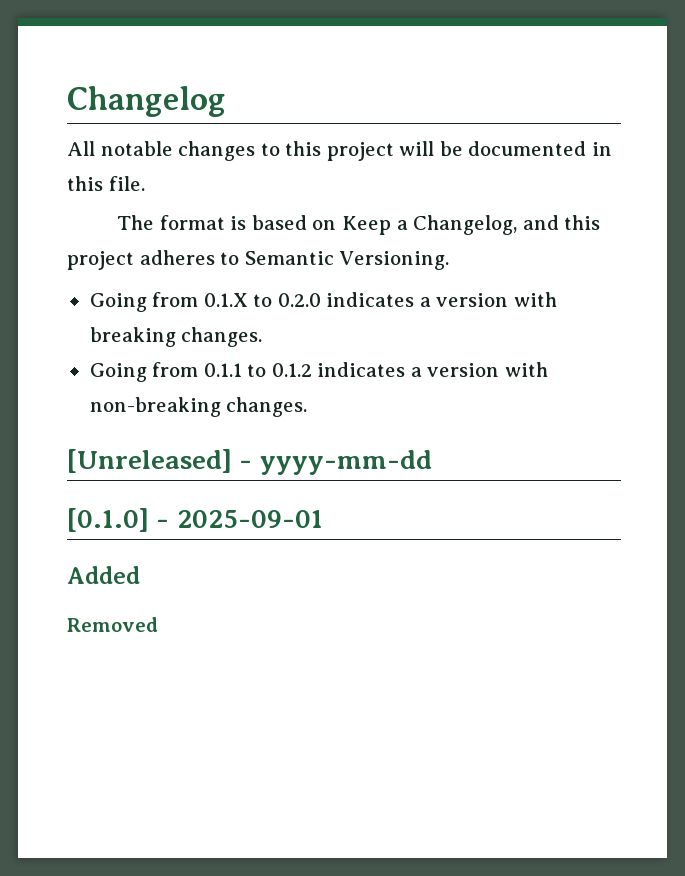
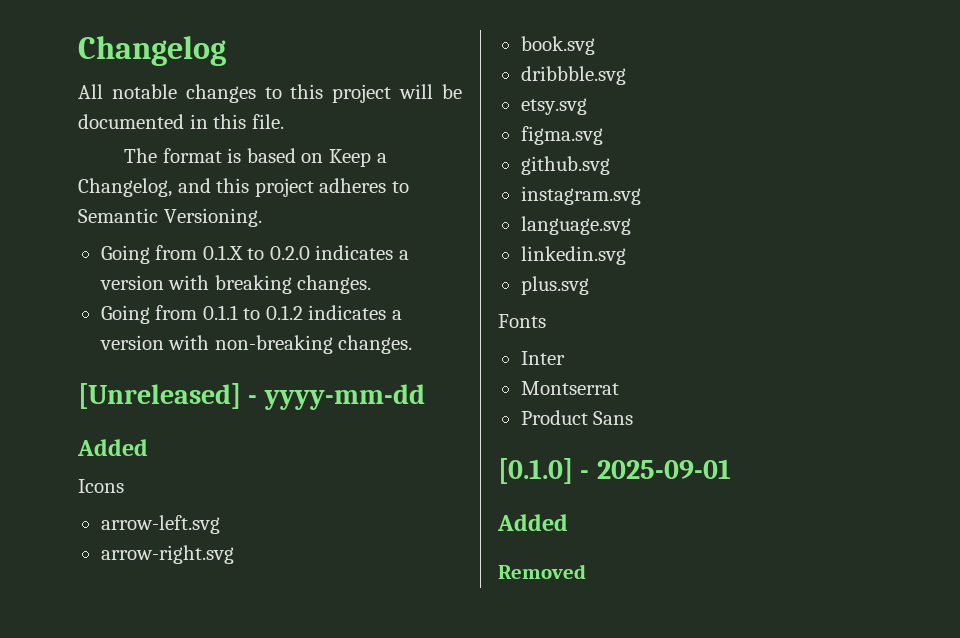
  [Unreleased] - yyyy-mm-dd
+ Added
+ Icons
+ arrow-left.svg
+ arrow-right.svg
+ book.svg
+ dribbble.svg
+ etsy.svg
+ figma.svg
+ github.svg
+ instagram.svg
+ language.svg
+ linkedin.svg
+ plus.svg
+ Fonts
+ Inter
+ Montserrat
+ Product Sans

